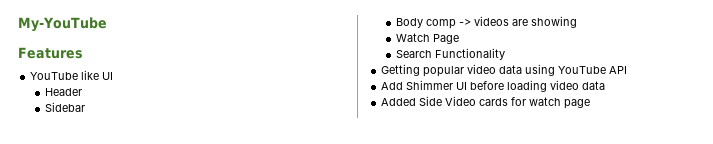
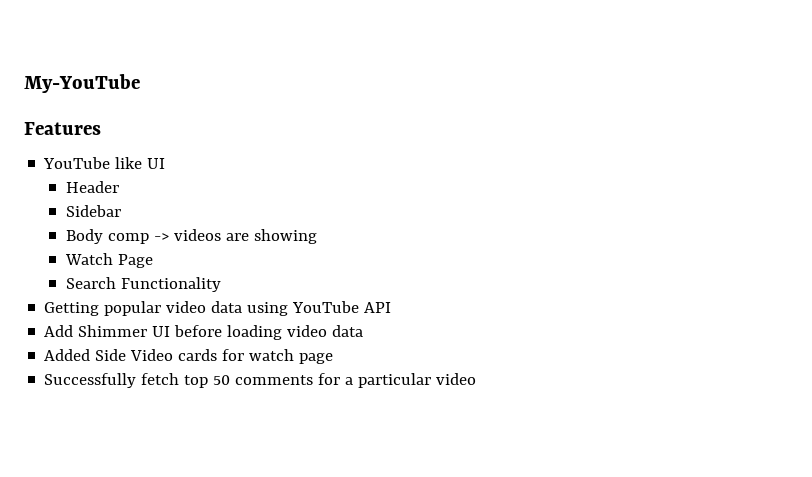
+ Successfully fetch top 50 comments for a particular video

